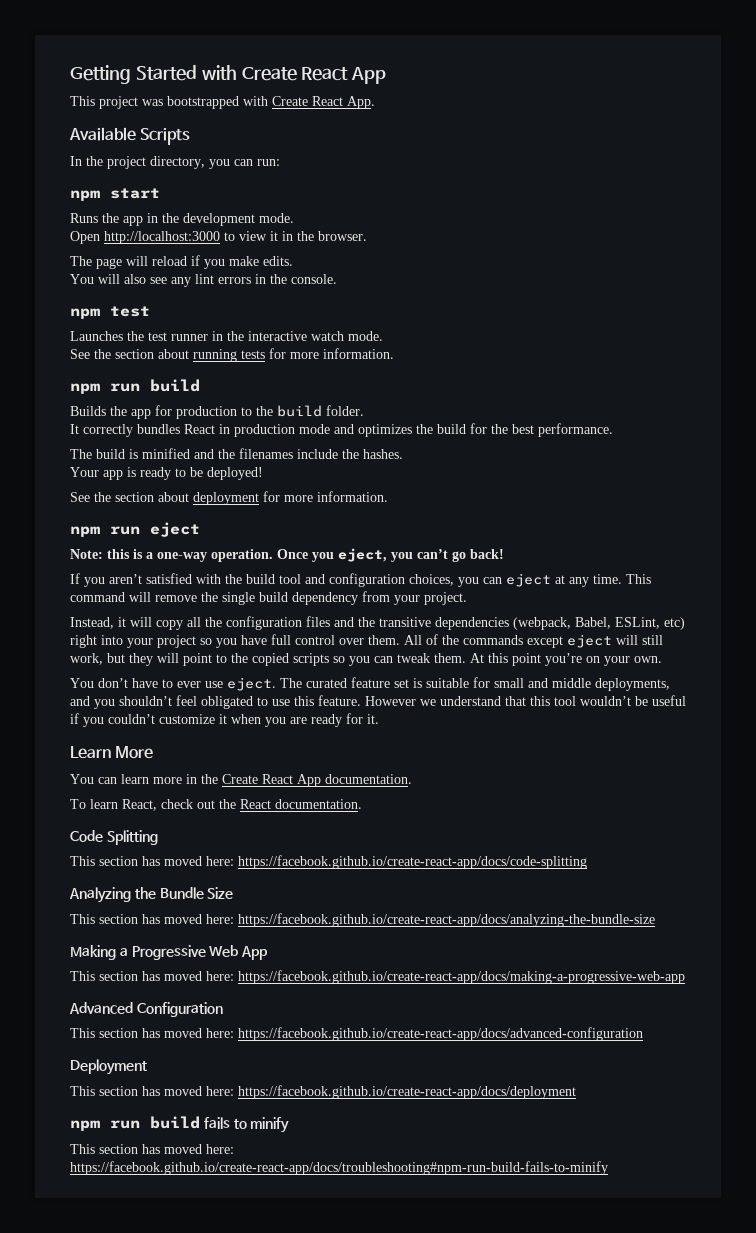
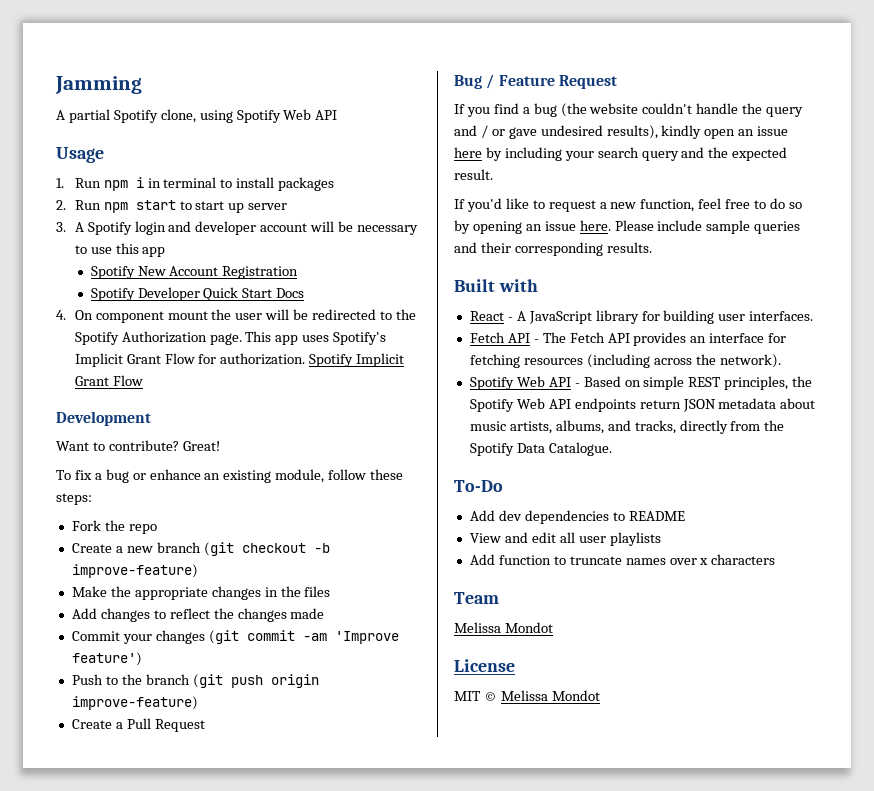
- Getting Started with Create React App
- This project was bootstrapped with Create React App.
- Available Scripts
- In the project directory, you can run:
- npm start
- Runs the app in the development mode.
- Open http://localhost:3000 to view it in the browser.
- The page will reload if you make edits.
- You will also see any lint errors in the console.
- npm test
- Launches the test runner in the interactive watch mode.
- See the section about running tests for more information.
- npm run build
- Builds the app for production to the build folder.
- It correctly bundles React in production mode and optimizes the build for the best performance.
- The build is minified and the filenames include the hashes.
- Your app is ready to be deployed!
- See the section about deployment for more information.
- npm run eject
- Note: this is a one-way operation. Once you eject, you can’t go back!
- If you aren’t satisfied with the build tool and configuration choices, you can eject at any time. This command will remove the single build dependency from your project.
- Instead, it will copy all the configuration files and the transitive dependencies (webpack, Babel, ESLint, etc) right into your project so you have full control over them. All of the commands except eject will still work, but they will point to the copied scripts so you can tweak them. At this point you’re on your own.
- You don’t have to ever use eject. The curated feature set is suitable for small and middle deployments, and you shouldn’t feel obligated to use this feature. However we understand that this tool wouldn’t be useful if you couldn’t customize it when you are ready for it.
- Learn More
- You can learn more in the Create React App documentation.
- To learn React, check out the React documentation.
- Code Splitting
- This section has moved here: https://facebook.github.io/create-react-app/docs/code-splitting
- Analyzing the Bundle Size
- This section has moved here: https://facebook.github.io/create-react-app/docs/analyzing-the-bundle-size
- Making a Progressive Web App
- This section has moved here: https://facebook.github.io/create-react-app/docs/making-a-progressive-web-app
- Advanced Configuration
- This section has moved here: https://facebook.github.io/create-react-app/docs/advanced-configuration
- Deployment
- This section has moved here: https://facebook.github.io/create-react-app/docs/deployment
- npm run build fails to minify
- This section has moved here: https://facebook.github.io/create-react-app/docs/troubleshooting#npm-run-build-fails-to-minify
+ Jamming
+ A partial Spotify clone, using Spotify Web API
+ Usage
+ 1. Run npm i in terminal to install packages
+ 2. Run npm start to start up server
+ 3. A Spotify login and developer account will be necessary to use this app
+ Spotify New Account Registration
+ Spotify Developer Quick Start Docs
+ 4. On component mount the user will be redirected to the Spotify Authorization page. This app uses Spotify's Implicit Grant Flow for authorization. Spotify Implicit Grant Flow
+ Development
+ Want to contribute? Great!
+ To fix a bug or enhance an existing module, follow these steps:
+ Fork the repo
+ Create a new branch (git checkout -b improve-feature)
+ Make the appropriate changes in the files
+ Add changes to reflect the changes made
+ Commit your changes (git commit -am 'Improve feature')
+ Push to the branch (git push origin improve-feature)
+ Create a Pull Request
+ Bug / Feature Request
+ If you find a bug (the website couldn't handle the query and / or gave undesired results), kindly open an issue here by including your search query and the expected result.
+ If you'd like to request a new function, feel free to do so by opening an issue here. Please include sample queries and their corresponding results.
+ Built with
+ React - A JavaScript library for building user interfaces.
+ Fetch API - The Fetch API provides an interface for fetching resources (including across the network).
+ Spotify Web API - Based on simple REST principles, the Spotify Web API endpoints return JSON metadata about music artists, albums, and tracks, directly from the Spotify Data Catalogue.
+ To-Do
+ Add dev dependencies to README
+ View and edit all user playlists
+ Add function to truncate names over x characters
+ Team
+ Melissa Mondot
+ License
+ MIT © Melissa Mondot

